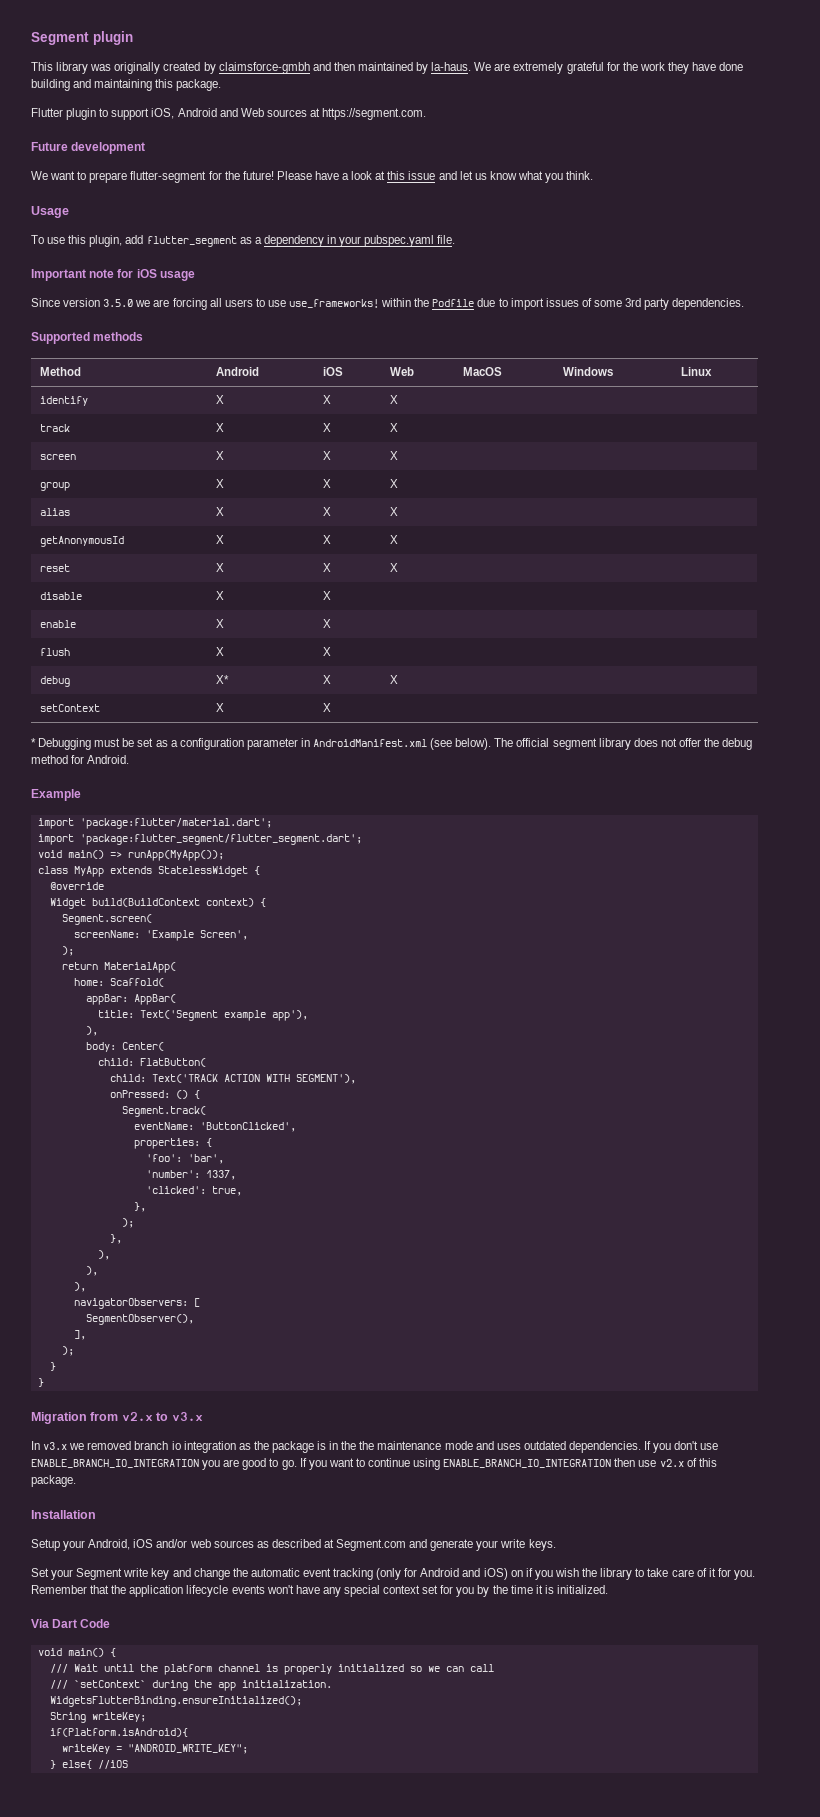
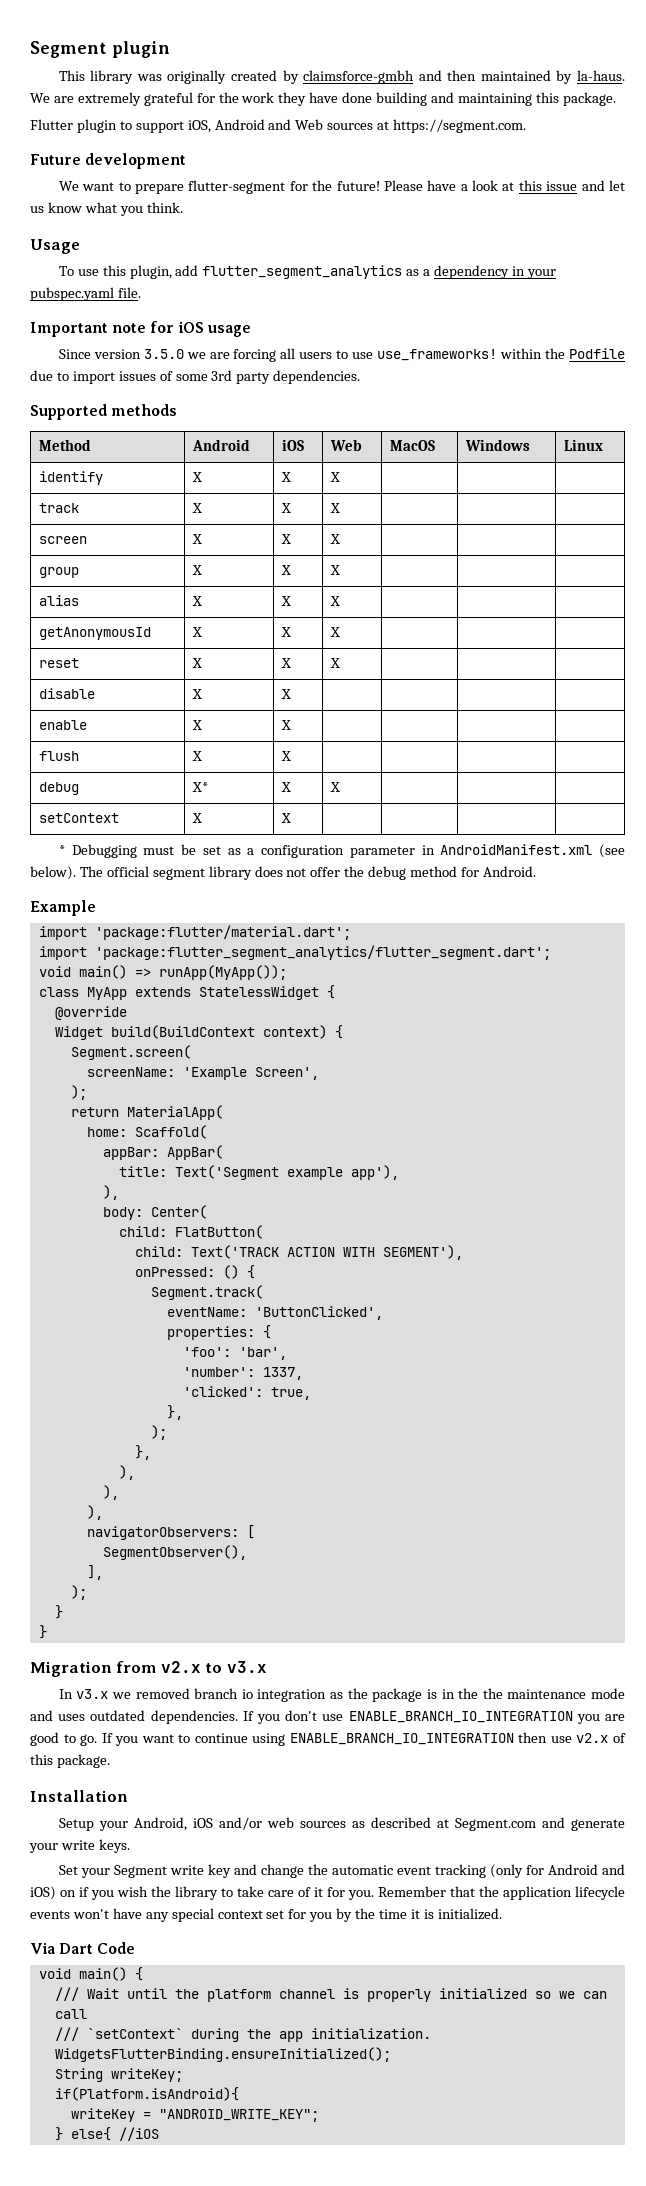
- To use this plugin, add flutter_segment as a dependency in your pubspec.yaml file.
+ To use this plugin, add flutter_segment_analytics as a dependency in your pubspec.yaml file.
- import 'package:flutter_segment/flutter_segment.dart';
+ import 'package:flutter_segment_analytics/flutter_segment.dart';

